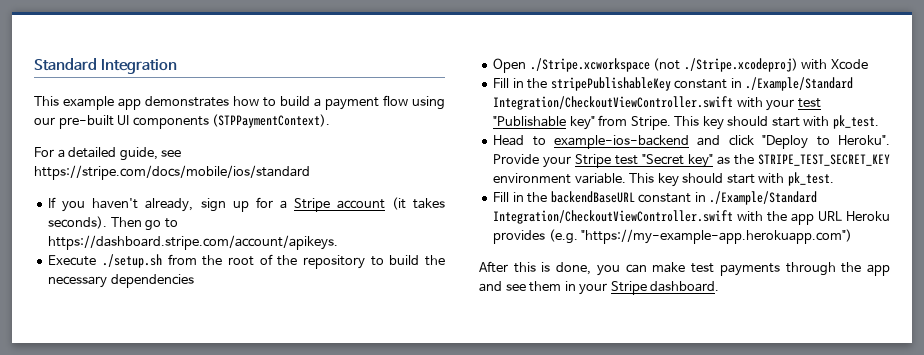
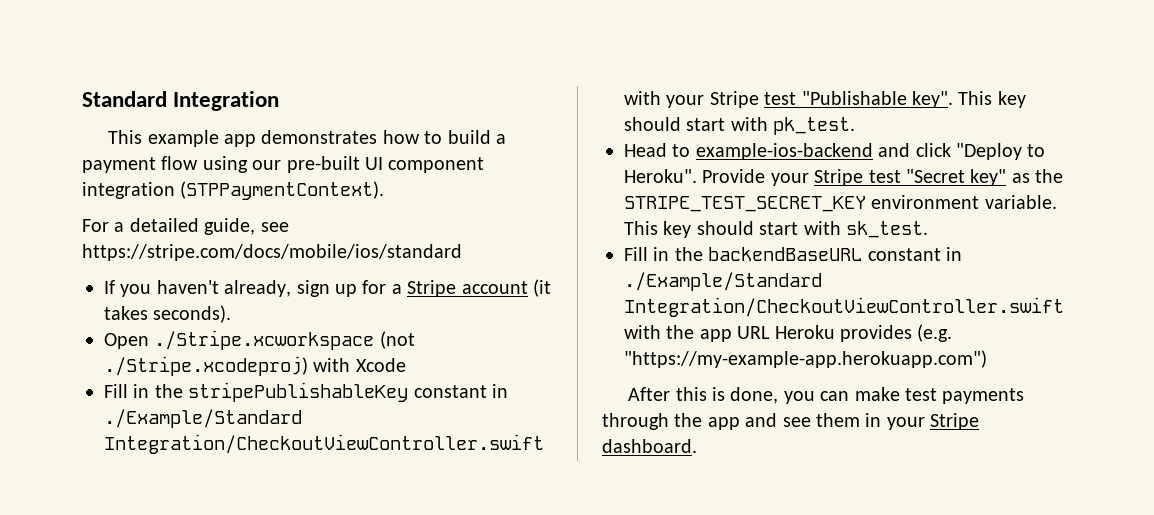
- This example app demonstrates how to build a payment flow using our pre-built UI components (STPPaymentContext).
+ This example app demonstrates how to build a payment flow using our pre-built UI component integration (STPPaymentContext).
- Then go to https://dashboard.stripe.com/account/apikeys.
- Execute ./setup.sh from the root of the repository to build the necessary dependencies
- Fill in the stripePublishableKey constant in ./Example/Standard Integration/CheckoutViewController.swift with your test "Publishable key" from Stripe.
+ Fill in the stripePublishableKey constant in ./Example/Standard Integration/CheckoutViewController.swift with your Stripe test "Publishable key".
- Provide your Stripe test "Secret key" as the STRIPE_TEST_SECRET_KEY environment variable. This key should start with pk_test.
+ Provide your Stripe test "Secret key" as the STRIPE_TEST_SECRET_KEY environment variable. This key should start with sk_test.

